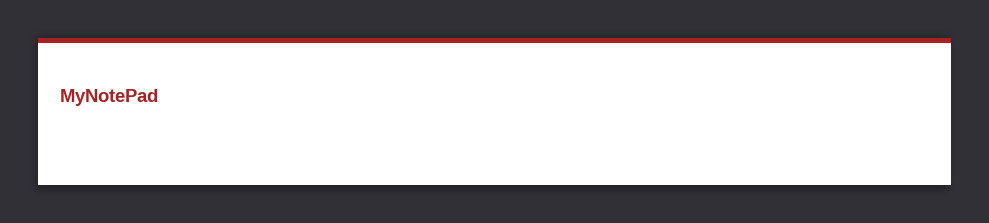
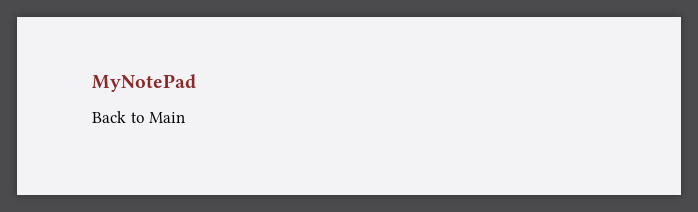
+ Back to Main

